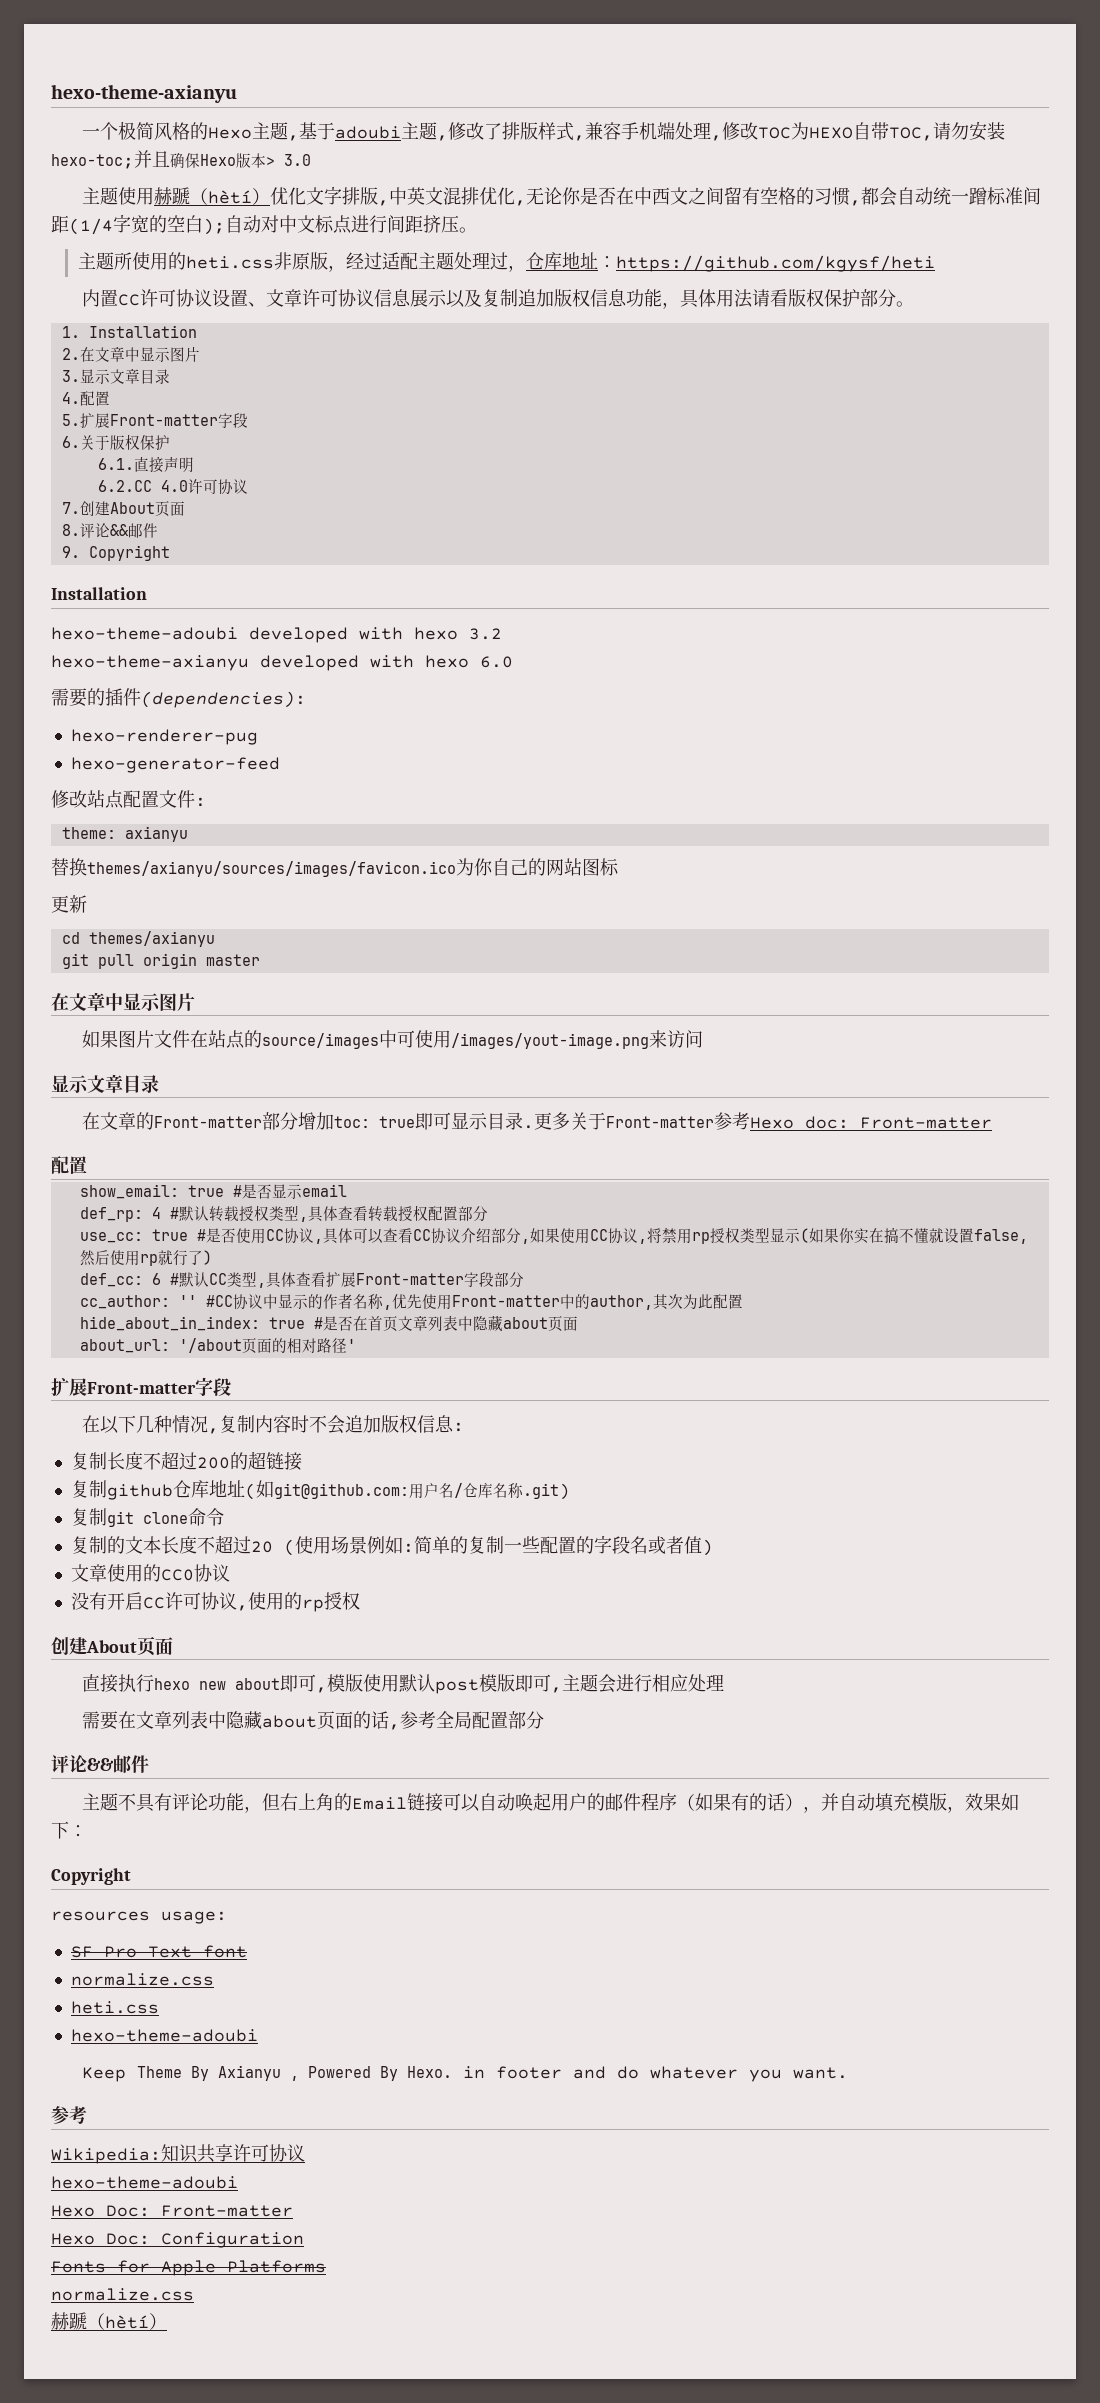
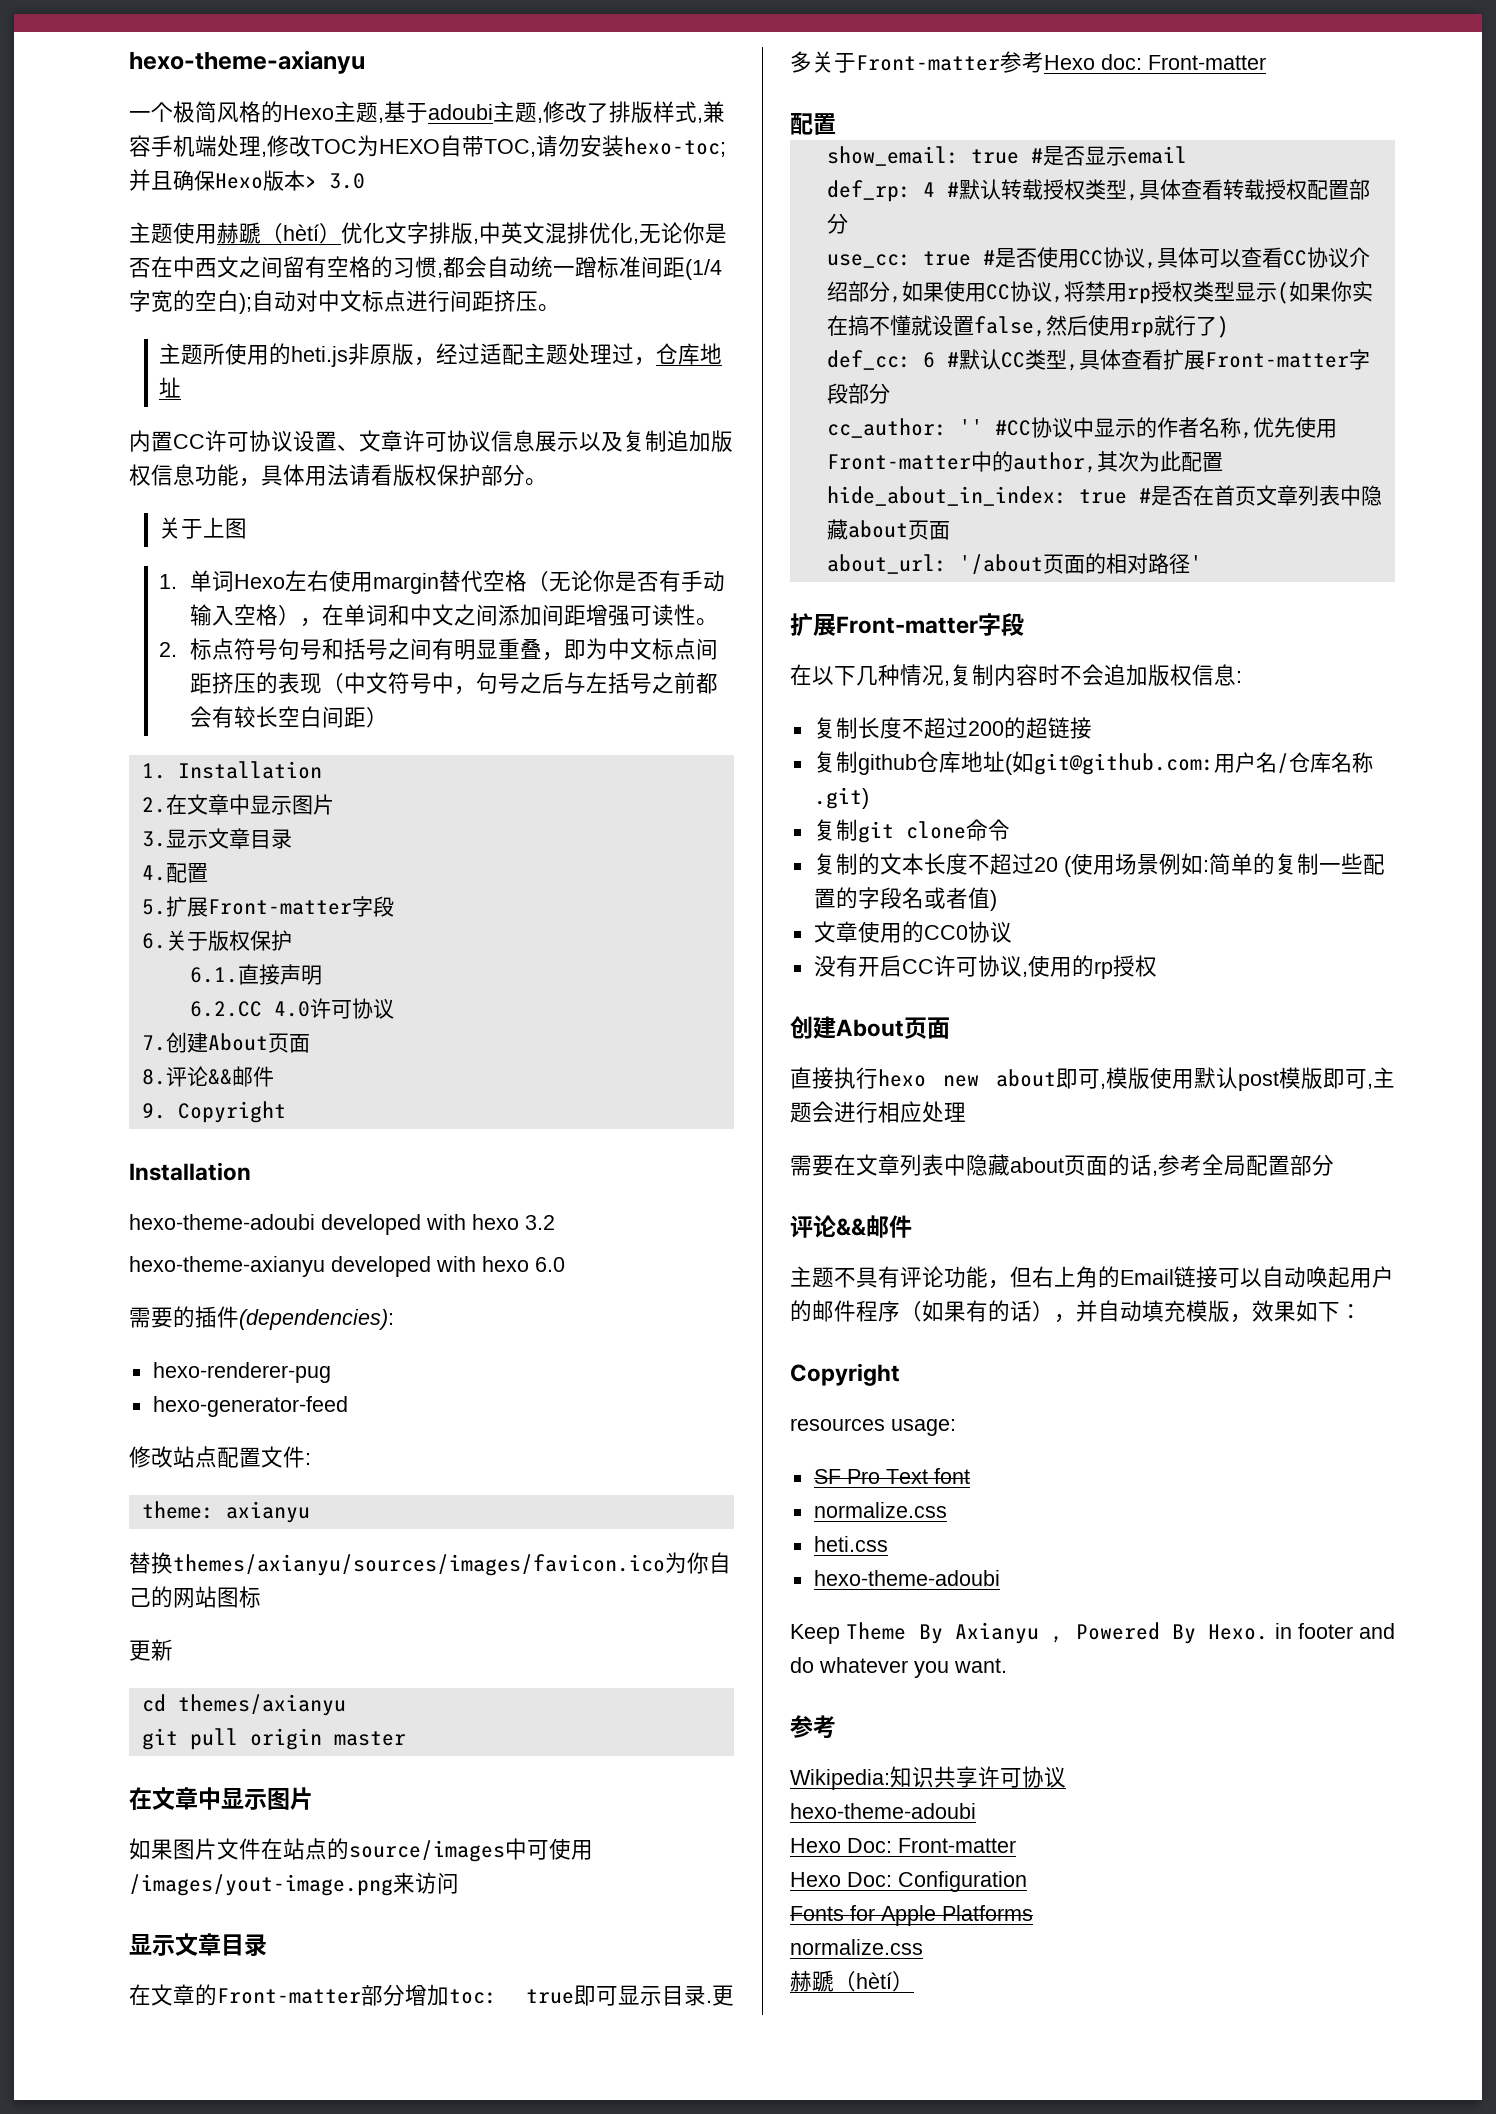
- 主题所使用的heti.css非原版，经过适配主题处理过，仓库地址：https://github.com/kgysf/heti
+ 主题所使用的heti.js非原版，经过适配主题处理过，仓库地址
+ 关于上图
+ 1.单词Hexo左右使用margin替代空格（无论你是否有手动输入空格），在单词和中文之间添加间距增强可读性。
+ 2.标点符号句号和括号之间有明显重叠，即为中文标点间距挤压的表现（中文符号中，句号之后与左括号之前都会有较长空白间距）

